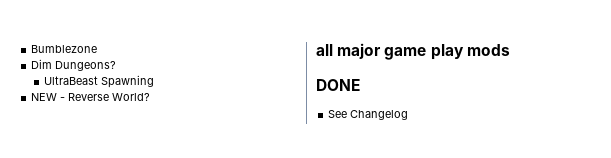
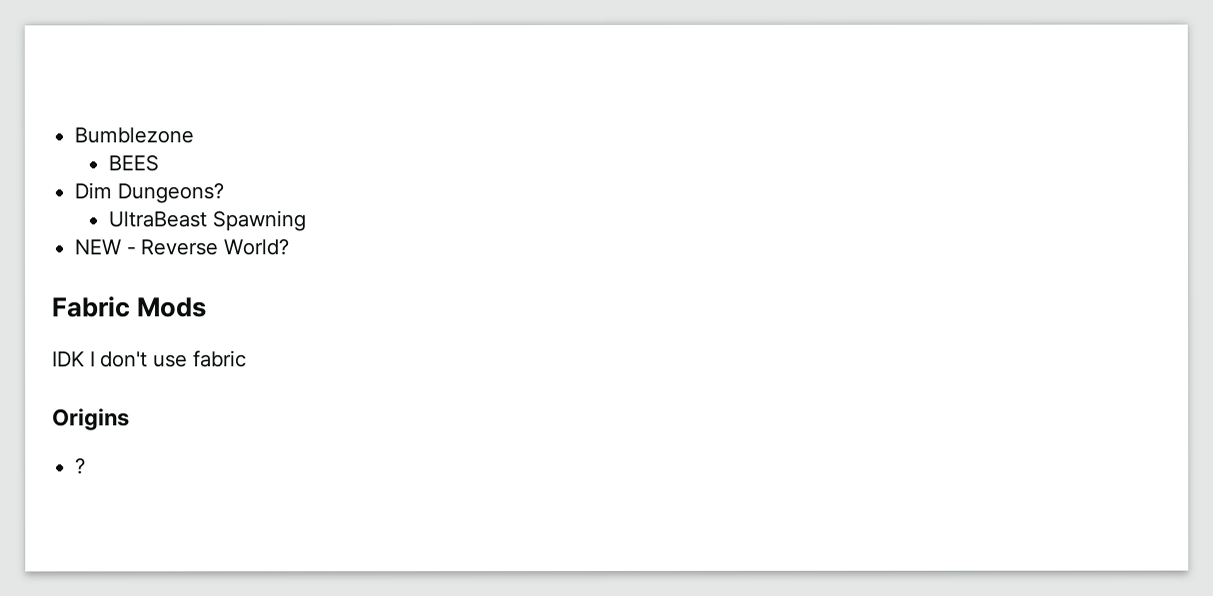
+ BEES
- all major game play mods
- DONE
- See Changelog
+ Fabric Mods
+ IDK I don't use fabric
+ Origins
+ ?

